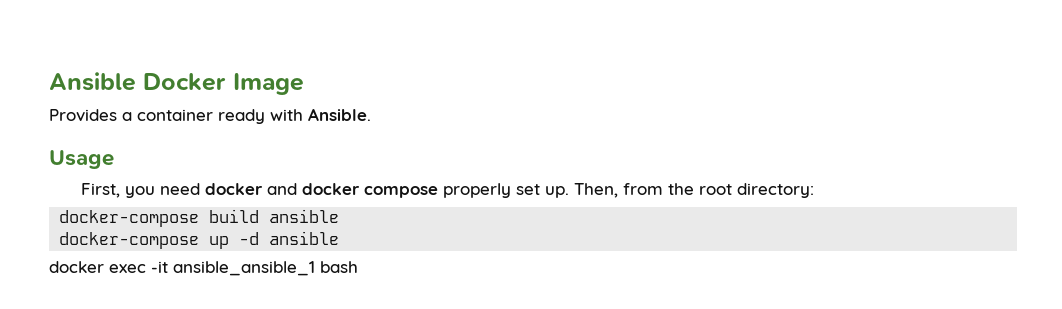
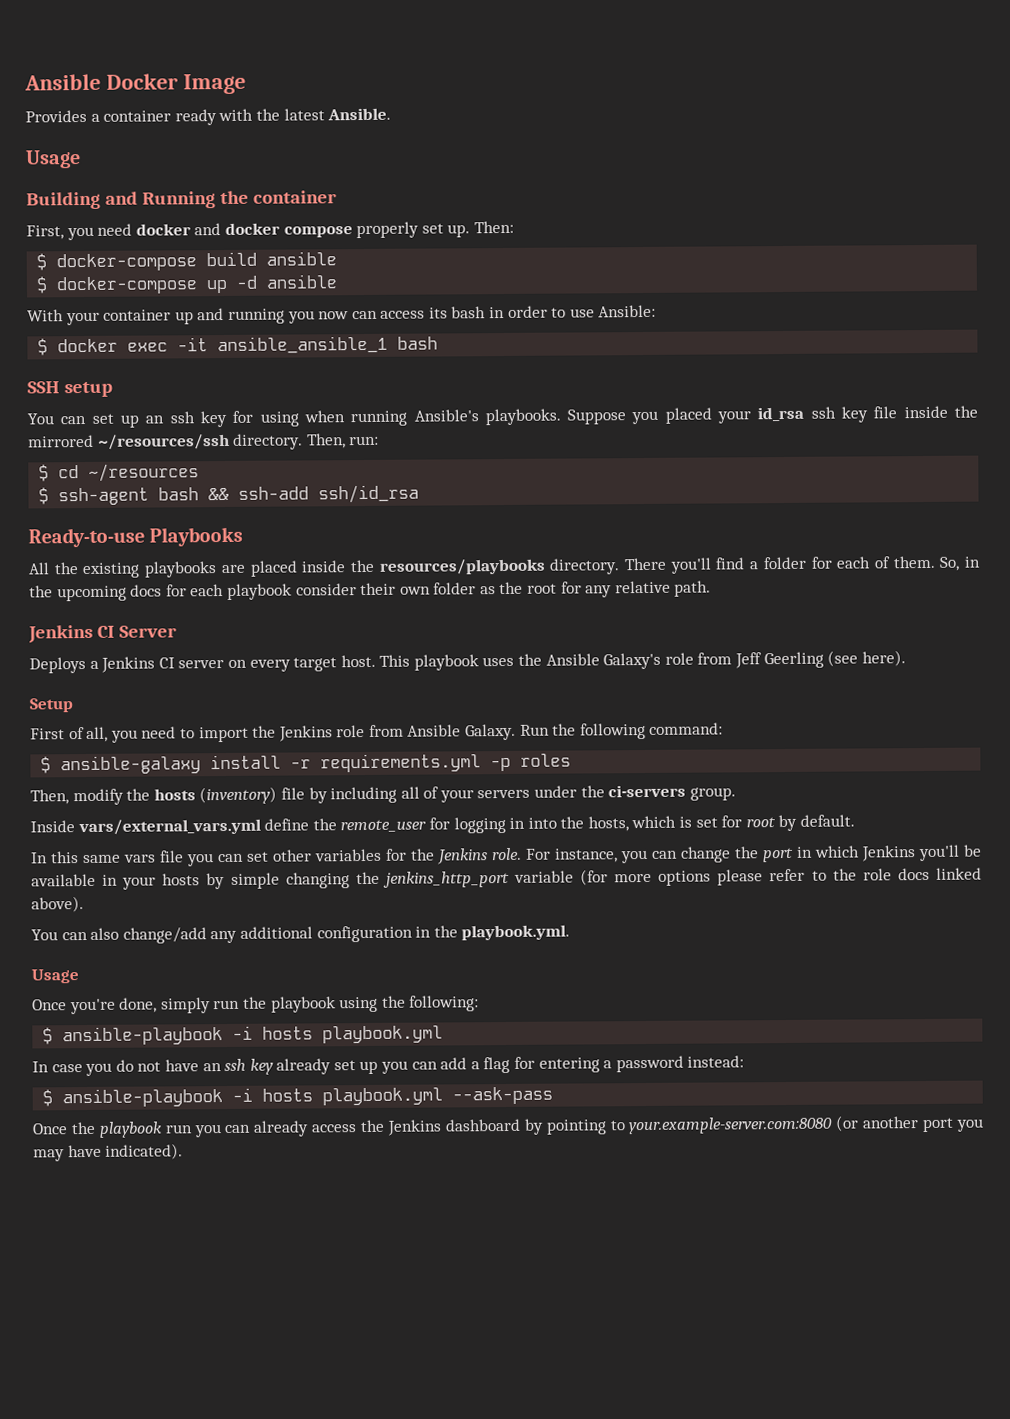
- Provides a container ready with Ansible.
+ Provides a container ready with the latest Ansible.
+ Building and Running the container
- Then, from the root directory:
- docker-compose build ansible
+ Then:
+ $ docker-compose build ansible
- docker-compose up -d ansible
+ $ docker-compose up -d ansible
- docker exec -it ansible_ansible_1 bash
+ With your container up and running you now can access its bash in order to use Ansible:
+ $ docker exec -it ansible_ansible_1 bash
+ SSH setup
+ You can set up an ssh key for using when running Ansible's playbooks. Suppose you placed your id_rsa ssh key file inside the mirrored ~/resources/ssh directory. Then, run:
+ $ cd ~/resources
+ $ ssh-agent bash && ssh-add ssh/id_rsa
+ Ready-to-use Playbooks
+ All the existing playbooks are placed inside the resources/playbooks directory. There you'll find a folder for each of them. So, in the upcoming docs for each playbook consider their own folder as the root for any relative path.
+ Jenkins CI Server
+ Deploys a Jenkins CI server on every target host. This playbook uses the Ansible Galaxy's role from Jeff Geerling (see here).
+ Setup
+ First of all, you need to import the Jenkins role from Ansible Galaxy. Run the following command:
+ $ ansible-galaxy install -r requirements.yml -p roles
+ Then, modify the hosts (inventory) file by including all of your servers under the ci-servers group.
+ Inside vars/external_vars.yml define the remote_user for logging in into the hosts, which is set for root by default.
+ In this same vars file you can set other variables for the Jenkins role. For instance, you can change the port in which Jenkins you'll be available in your hosts by simple changing the jenkins_http_port variable (for more options please refer to the role docs linked above).
+ You can also change/add any additional configuration in the playbook.yml.
+ Usage
+ Once you're done, simply run the playbook using the following:
+ $ ansible-playbook -i hosts playbook.yml
+ In case you do not have an ssh key already set up you can add a flag for entering a password instead:
+ $ ansible-playbook -i hosts playbook.yml --ask-pass
+ Once the playbook run you can already access the Jenkins dashboard by pointing to your.example-server.com:8080 (or another port you may have indicated).

